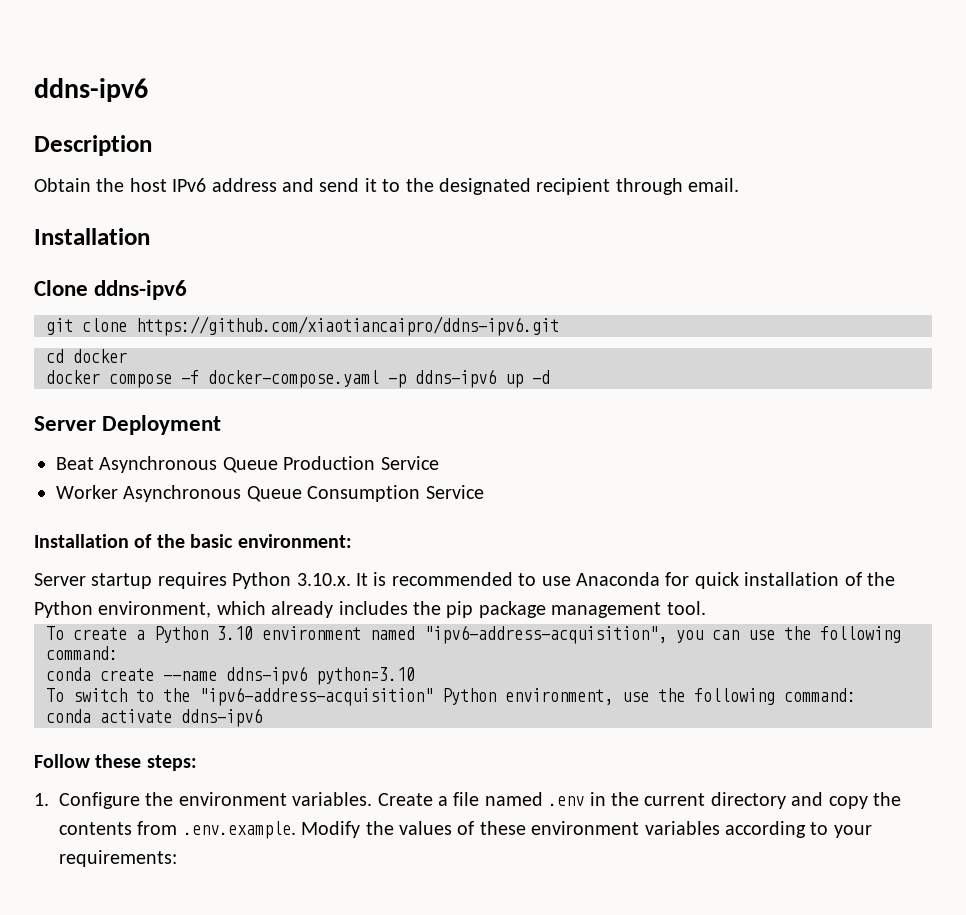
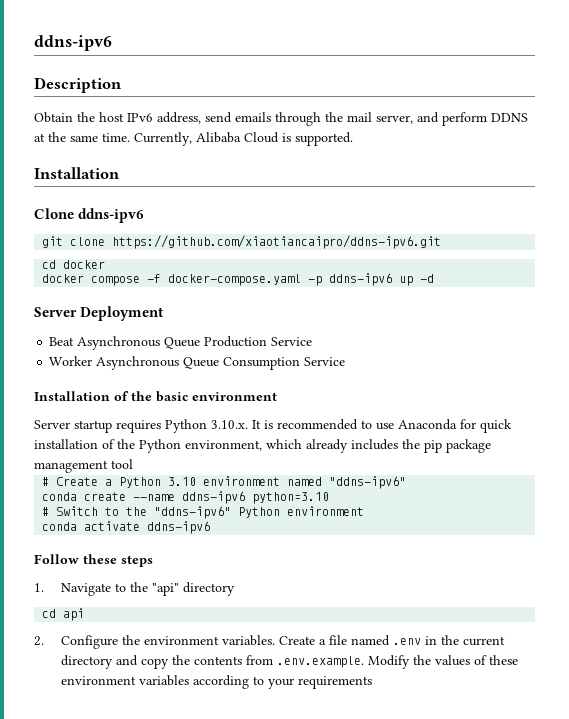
- Obtain the host IPv6 address and send it to the designated recipient through email.
+ Obtain the host IPv6 address, send emails through the mail server, and perform DDNS at the same time. Currently, Alibaba Cloud is supported.
- Installation of the basic environment:
+ Installation of the basic environment
- Server startup requires Python 3.10.x. It is recommended to use Anaconda for quick installation of the Python environment, which already includes the pip package management tool.
- To create a Python 3.10 environment named "ipv6-address-acquisition", you can use the following command:
+ Server startup requires Python 3.10.x. It is recommended to use Anaconda for quick installation of the Python environment, which already includes the pip package management tool
+ # Create a Python 3.10 environment named "ddns-ipv6"
- To switch to the "ipv6-address-acquisition" Python environment, use the following command:
+ # Switch to the "ddns-ipv6" Python environment
- Follow these steps:
- 1. Configure the environment variables.
+ Follow these steps
+ 1. Navigate to the "api" directory
+ cd api
+ 2. Configure the environment variables.
- Create a file named .env in the current directory and copy the contents from .env.example. Modify the values of these environment variables according to your requirements:
+ Create a file named .env in the current directory and copy the contents from .env.example. Modify the values of these environment variables according to your requirements

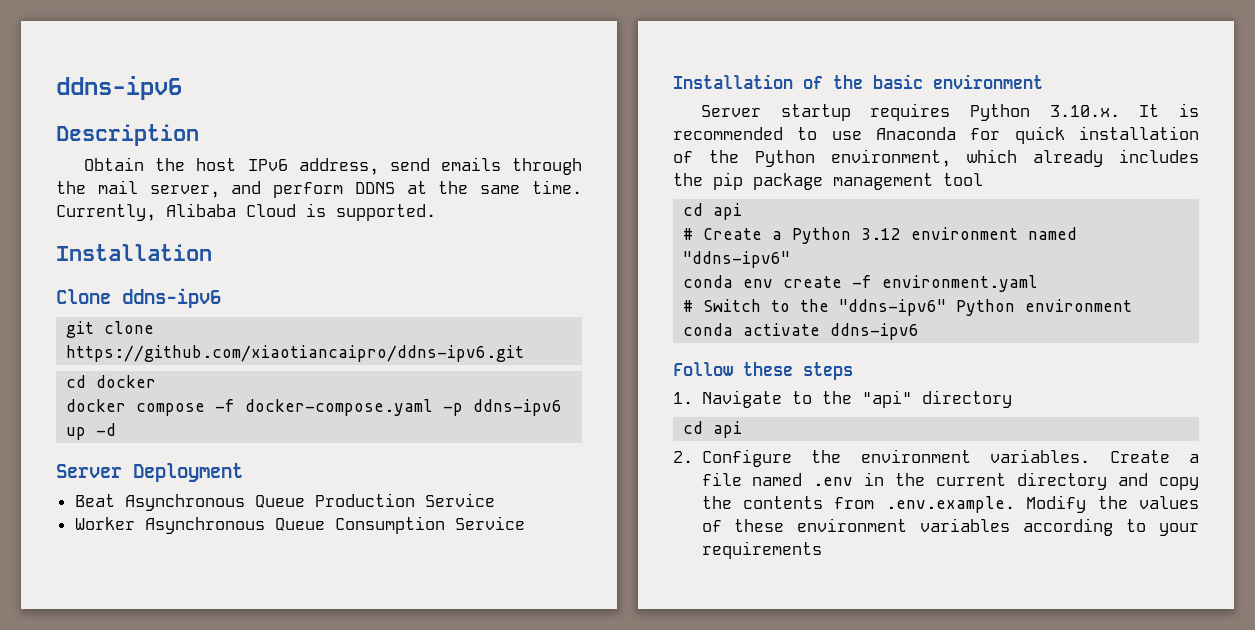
  Server startup requires Python 3.10.x. It is recommended to use Anaconda for quick installation of the Python environment, which already includes the pip package management tool
+ cd api
- # Create a Python 3.10 environment named "ddns-ipv6"
+ # Create a Python 3.12 environment named "ddns-ipv6"
- conda create --name ddns-ipv6 python=3.10
+ conda env create -f environment.yaml

